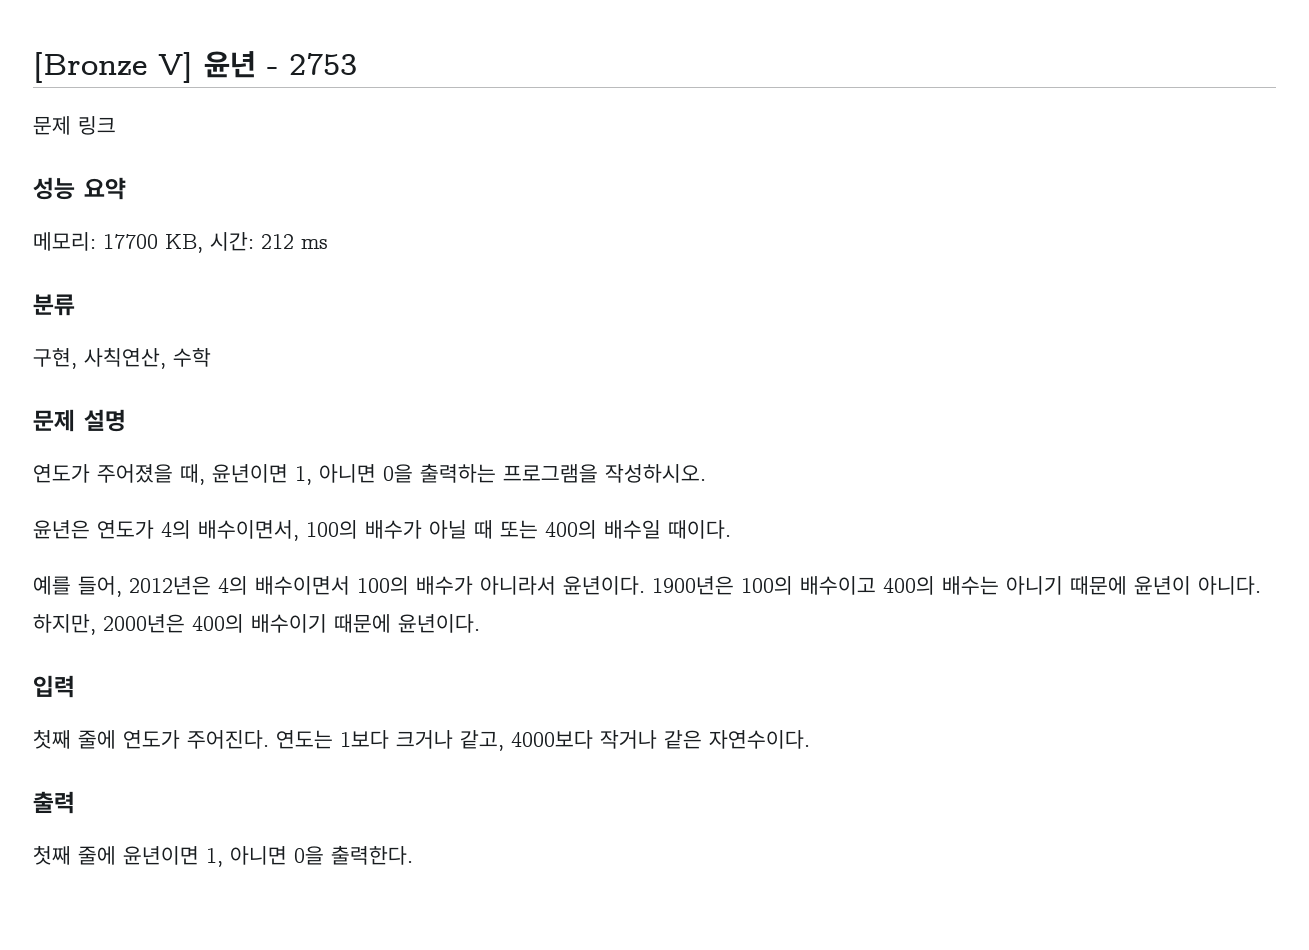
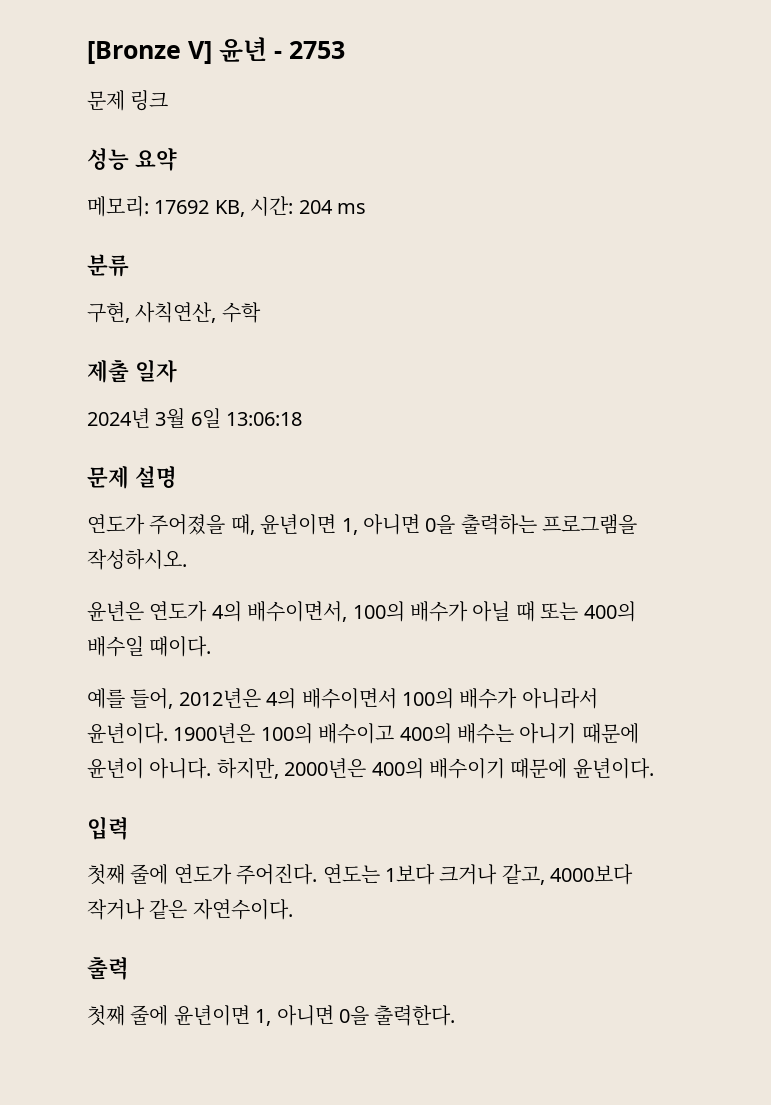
- 메모리: 17700 KB, 시간: 212 ms
+ 메모리: 17692 KB, 시간: 204 ms
+ 제출 일자
+ 2024년 3월 6일 13:06:18

